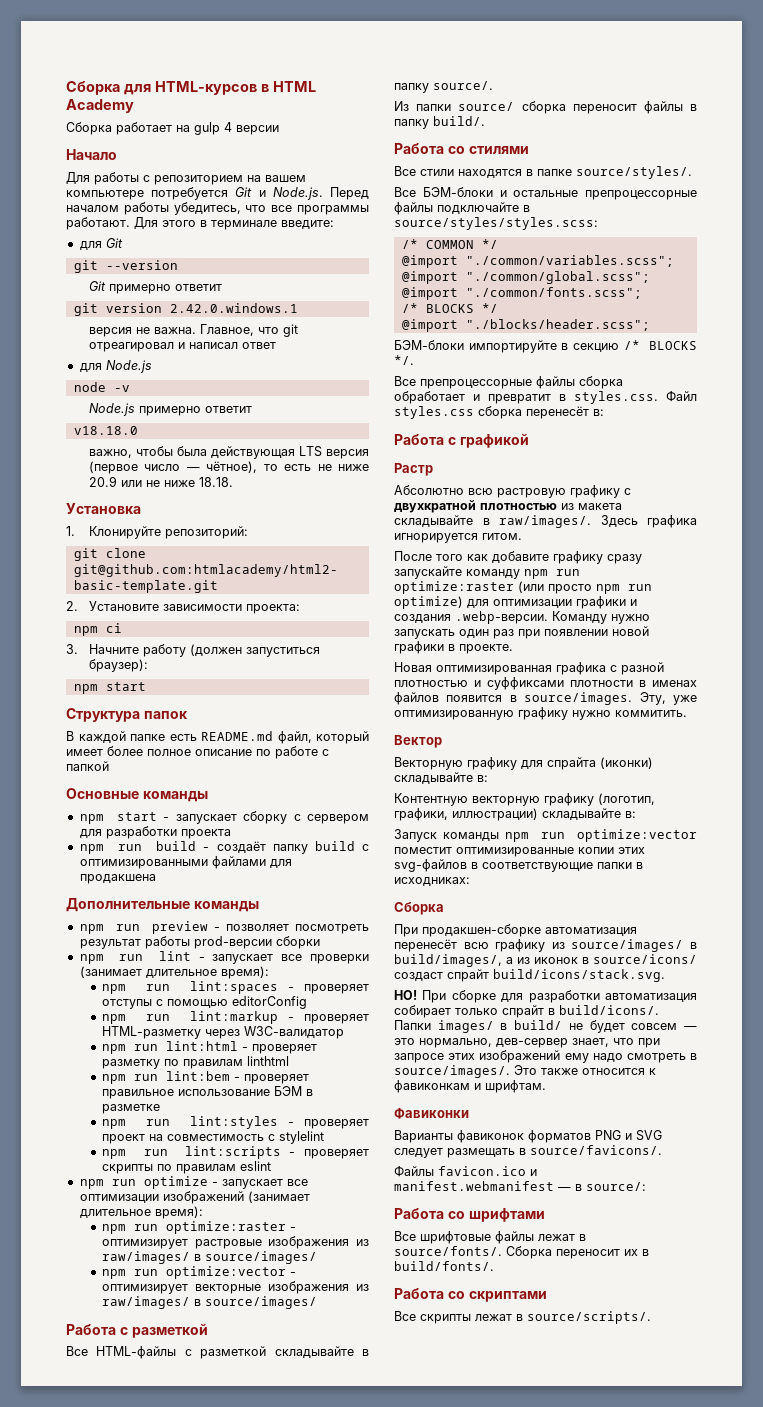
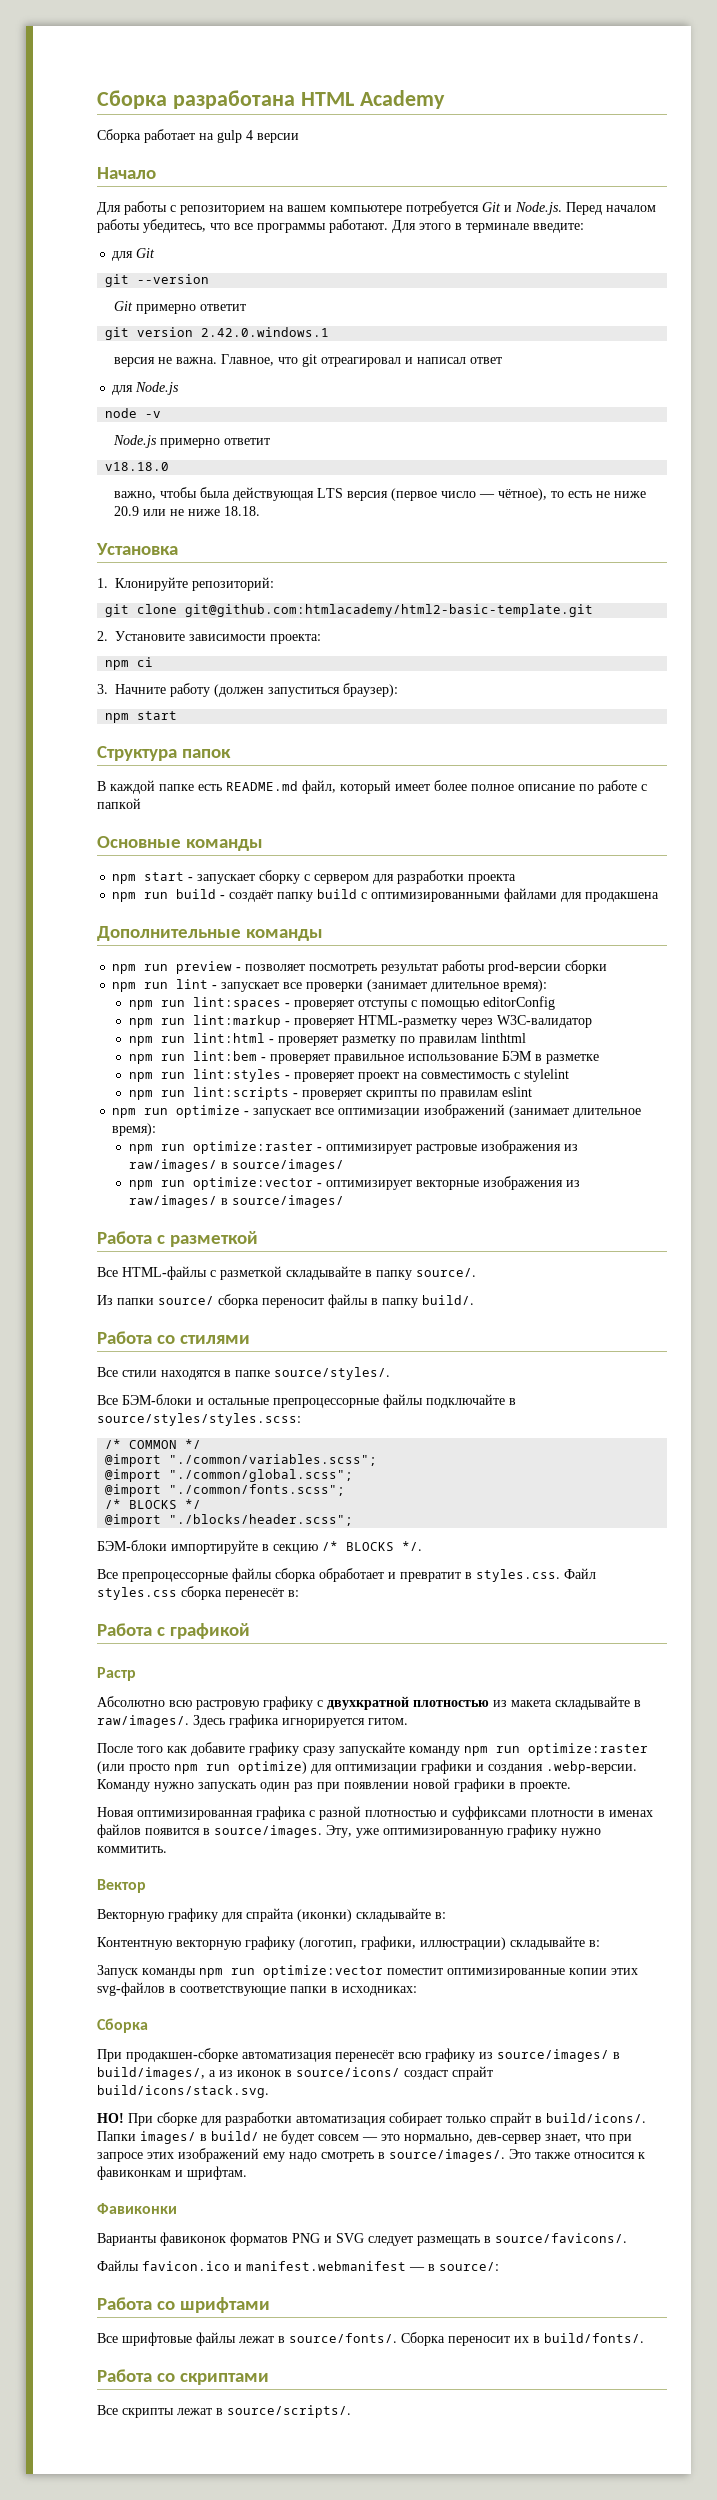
- Сборка для HTML-курсов в HTML Academy
+ Сборка разработана HTML Academy

